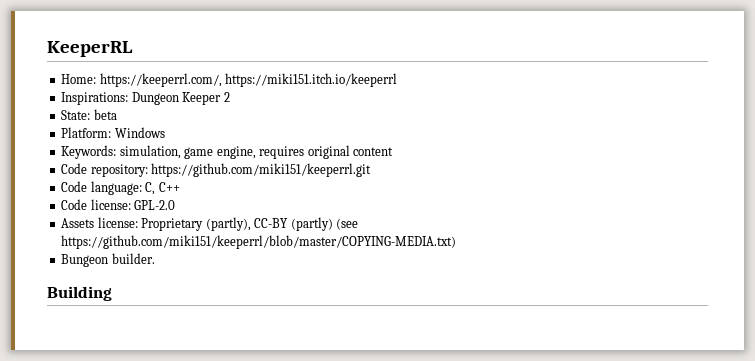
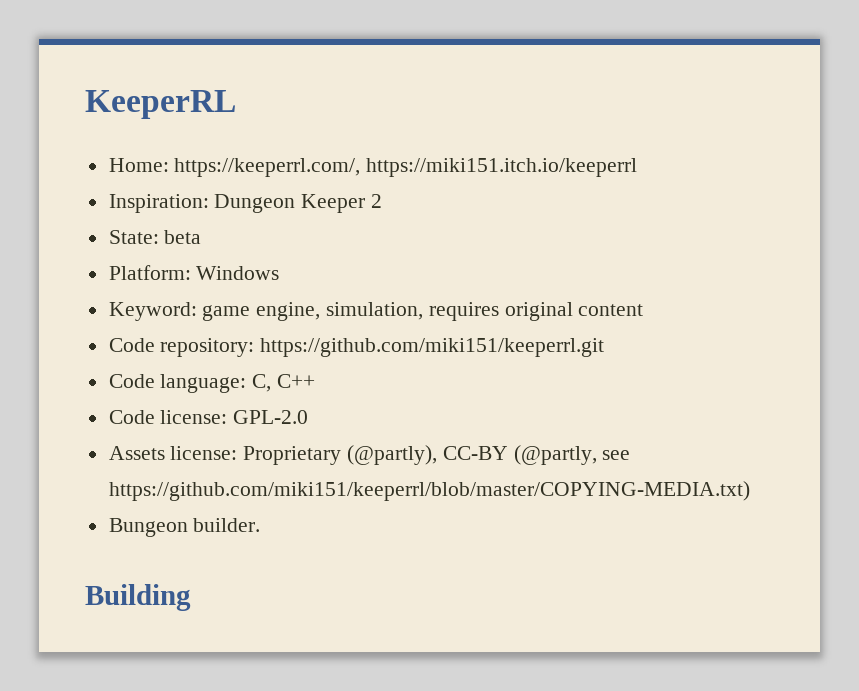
- Inspirations: Dungeon Keeper 2
+ Inspiration: Dungeon Keeper 2
- Keywords: simulation, game engine, requires original content
+ Keyword: game engine, simulation, requires original content
- Assets license: Proprietary (partly), CC-BY (partly) (see https://github.com/miki151/keeperrl/blob/master/COPYING-MEDIA.txt)
+ Assets license: Proprietary (@partly), CC-BY (@partly, see https://github.com/miki151/keeperrl/blob/master/COPYING-MEDIA.txt)

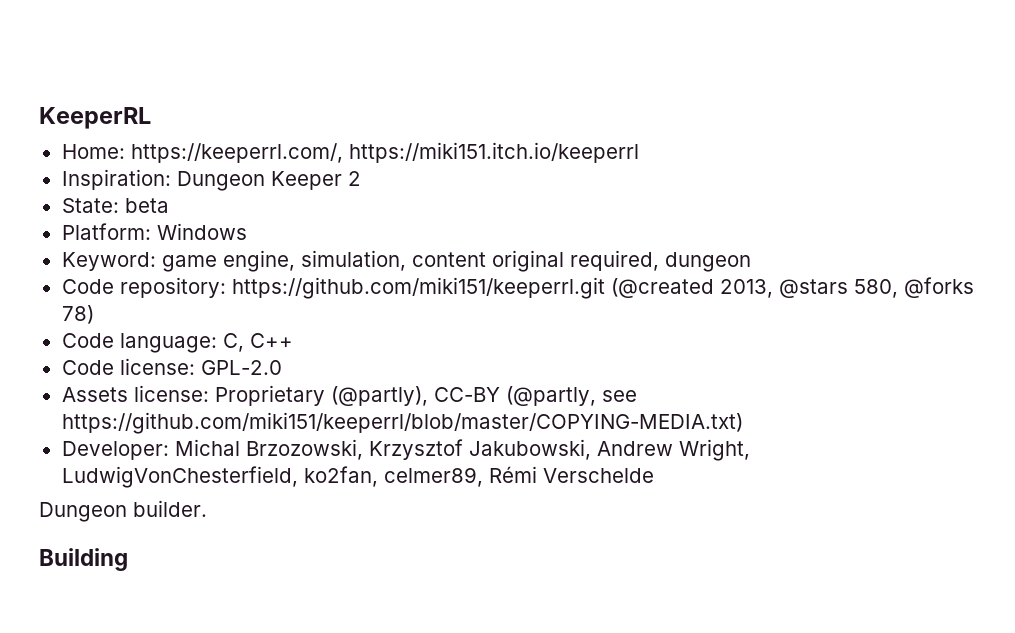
- Keyword: game engine, simulation, requires original content
+ Keyword: game engine, simulation, content original required, dungeon
- Code repository: https://github.com/miki151/keeperrl.git
+ Code repository: https://github.com/miki151/keeperrl.git (@created 2013, @stars 580, @forks 78)
- Bungeon builder.
+ Developer: Michal Brzozowski, Krzysztof Jakubowski, Andrew Wright, LudwigVonChesterfield, ko2fan, celmer89, Rémi Verschelde
+ Dungeon builder.

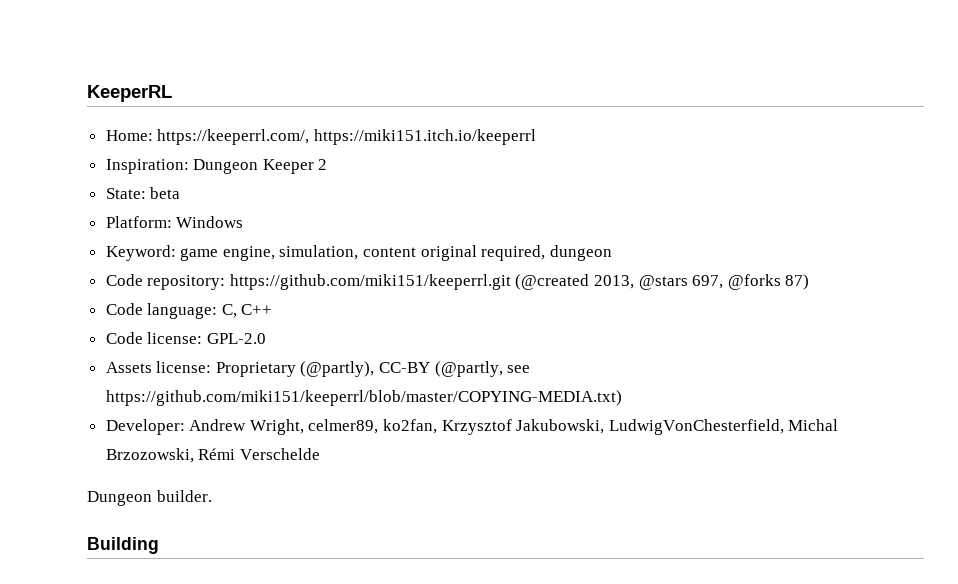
- Code repository: https://github.com/miki151/keeperrl.git (@created 2013, @stars 580, @forks 78)
+ Code repository: https://github.com/miki151/keeperrl.git (@created 2013, @stars 697, @forks 87)
- Developer: Michal Brzozowski, Krzysztof Jakubowski, Andrew Wright, LudwigVonChesterfield, ko2fan, celmer89, Rémi Verschelde
+ Developer: Andrew Wright, celmer89, ko2fan, Krzysztof Jakubowski, LudwigVonChesterfield, Michal Brzozowski, Rémi Verschelde

